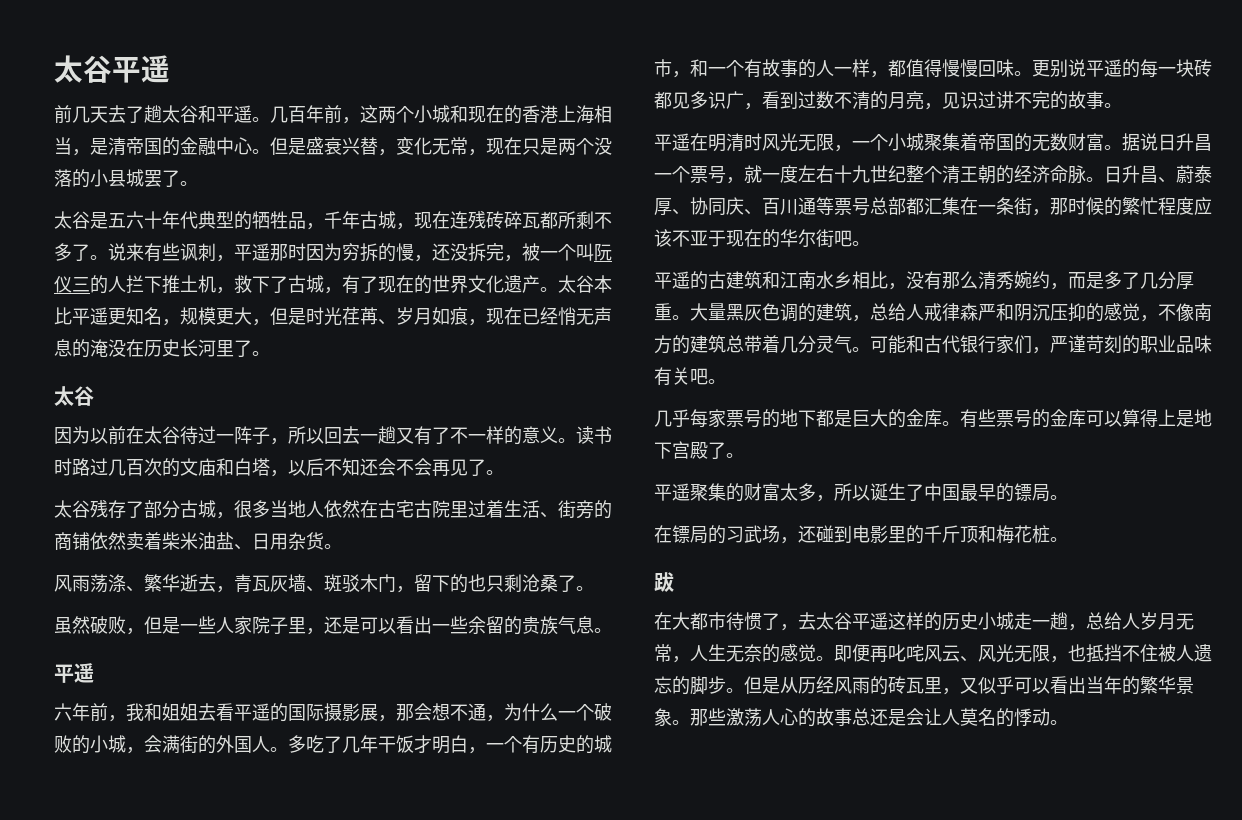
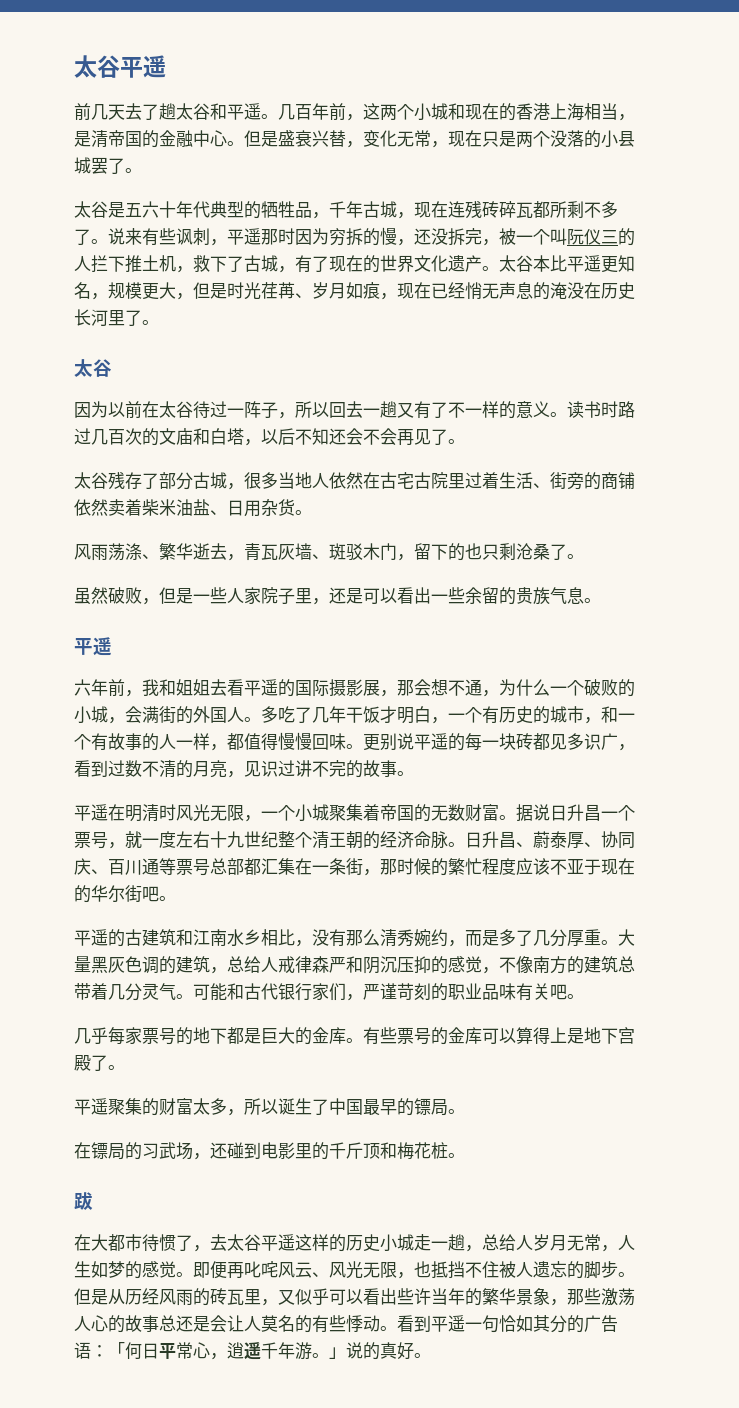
- 在大都市待惯了，去太谷平遥这样的历史小城走一趟，总给人岁月无常，人生无奈的感觉。
+ 在大都市待惯了，去太谷平遥这样的历史小城走一趟，总给人岁月无常，人生如梦的感觉。
- 但是从历经风雨的砖瓦里，又似乎可以看出当年的繁华景象。那些激荡人心的故事总还是会让人莫名的悸动。
+ 但是从历经风雨的砖瓦里，又似乎可以看出些许当年的繁华景象，那些激荡人心的故事总还是会让人莫名的有些悸动。看到平遥一句恰如其分的广告语：「何日平常心，逍遥千年游。」说的真好。

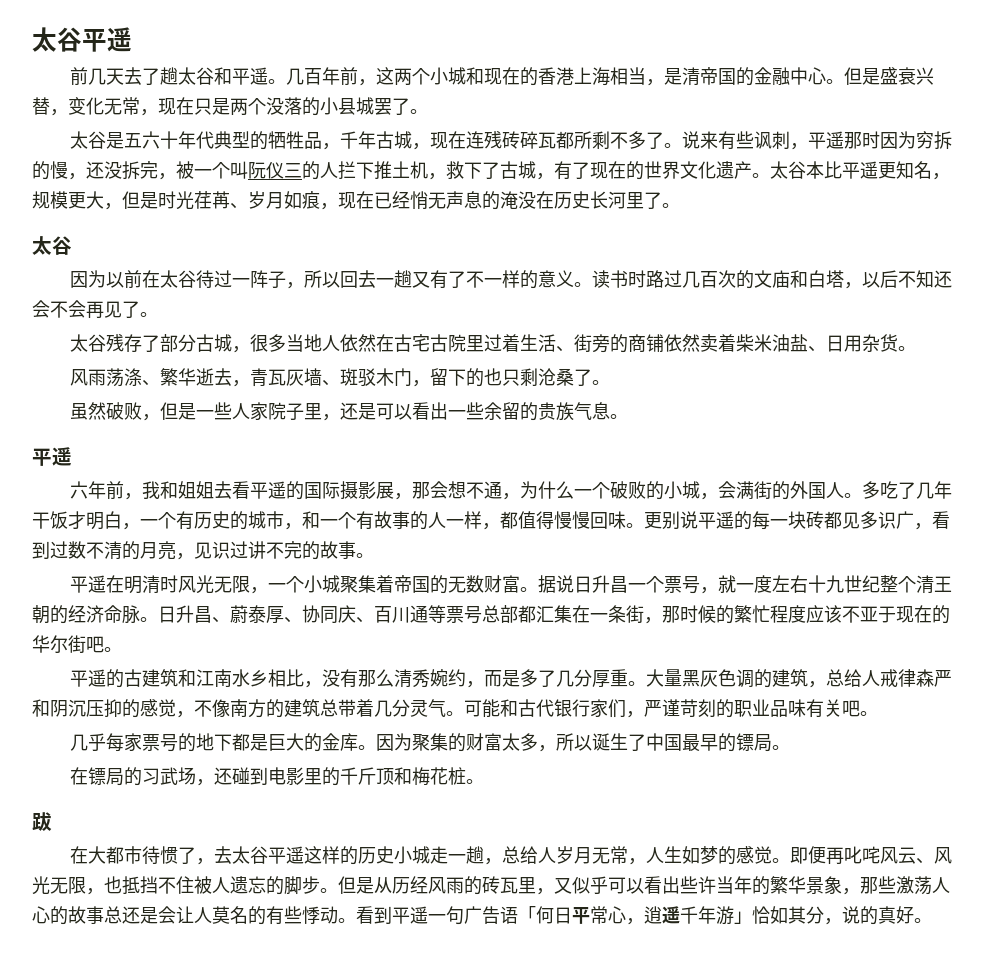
- 有些票号的金库可以算得上是地下宫殿了。
- 平遥聚集的财富太多，所以诞生了中国最早的镖局。
+ 因为聚集的财富太多，所以诞生了中国最早的镖局。
- 看到平遥一句恰如其分的广告语：「何日平常心，逍遥千年游。」说的真好。
+ 看到平遥一句广告语「何日平常心，逍遥千年游」恰如其分，说的真好。

